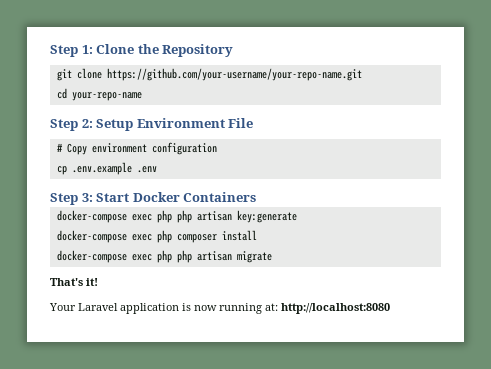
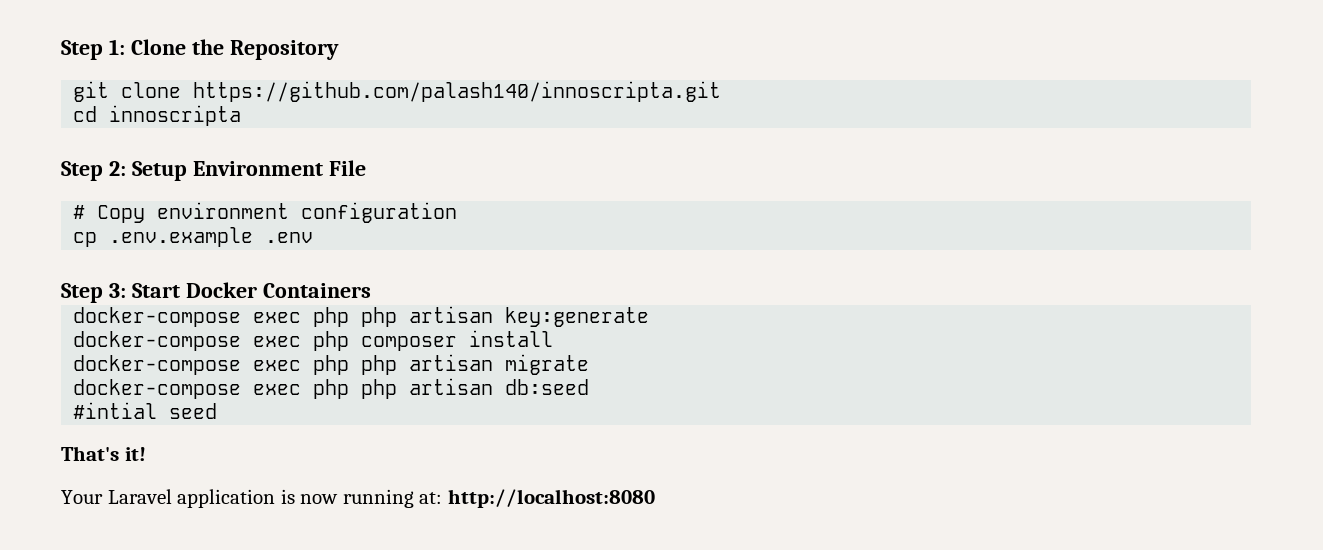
- git clone https://github.com/your-username/your-repo-name.git
+ git clone https://github.com/palash140/innoscripta.git
- cd your-repo-name
+ cd innoscripta
+ docker-compose exec php php artisan db:seed
+ #intial seed

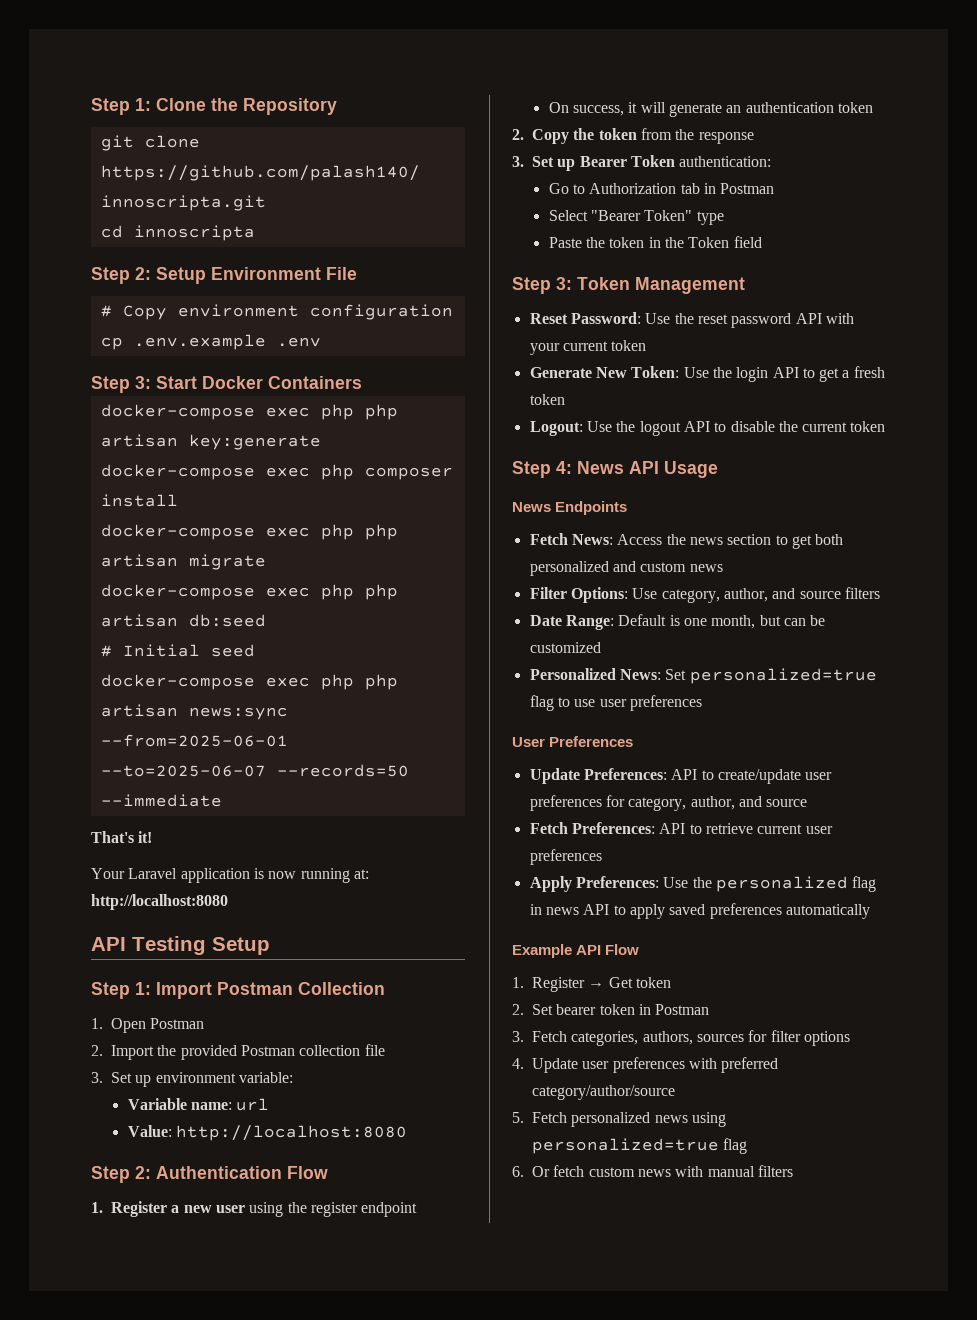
- #intial seed
+ # Initial seed
+ docker-compose exec php php artisan news:sync --from=2025-06-01 --to=2025-06-07 --records=50 --immediate
+ API Testing Setup
+ Step 1: Import Postman Collection
+ 1. Open Postman
+ 2. Import the provided Postman collection file
+ 3. Set up environment variable:
+ Variable name: url
+ Value: http://localhost:8080
+ Step 2: Authentication Flow
+ 1. Register a new user using the register endpoint
+ On success, it will generate an authentication token
+ 2. Copy the token from the response
+ 3. Set up Bearer Token authentication:
+ Go to Authorization tab in Postman
+ Select "Bearer Token" type
+ Paste the token in the Token field
+ Step 3: Token Management
+ Reset Password: Use the reset password API with your current token
+ Generate New Token: Use the login API to get a fresh token
+ Logout: Use the logout API to disable the current token
+ Step 4: News API Usage
+ News Endpoints
+ Fetch News: Access the news section to get both personalized and custom news
+ Filter Options: Use category, author, and source filters
+ Date Range: Default is one month, but can be customized
+ Personalized News: Set personalized=true flag to use user preferences
+ User Preferences
+ Update Preferences: API to create/update user preferences for category, author, and source
+ Fetch Preferences: API to retrieve current user preferences
+ Apply Preferences: Use the personalized flag in news API to apply saved preferences automatically
+ Example API Flow
+ 1. Register → Get token
+ 2. Set bearer token in Postman
+ 3. Fetch categories, authors, sources for filter options
+ 4. Update user preferences with preferred category/author/source
+ 5. Fetch personalized news using personalized=true flag
+ 6. Or fetch custom news with manual filters

